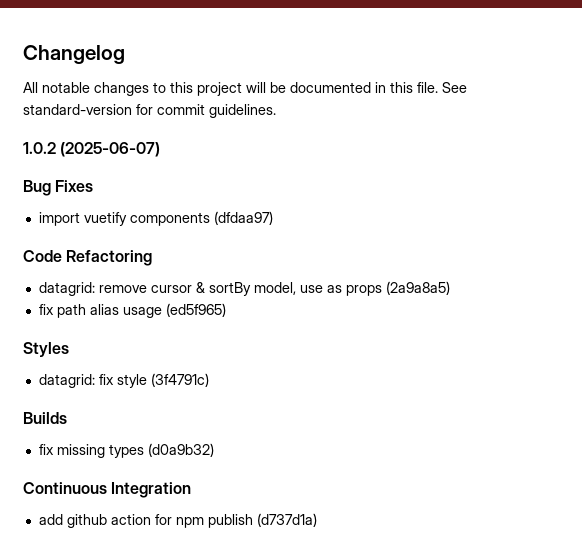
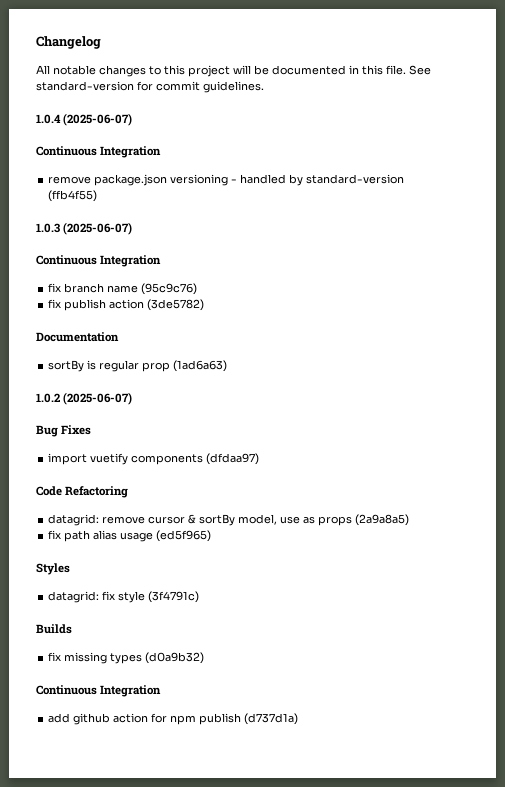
+ 1.0.4 (2025-06-07)
+ Continuous Integration
+ remove package.json versioning - handled by standard-version (ffb4f55)
+ 1.0.3 (2025-06-07)
+ Continuous Integration
+ fix branch name (95c9c76)
+ fix publish action (3de5782)
+ Documentation
+ sortBy is regular prop (1ad6a63)

